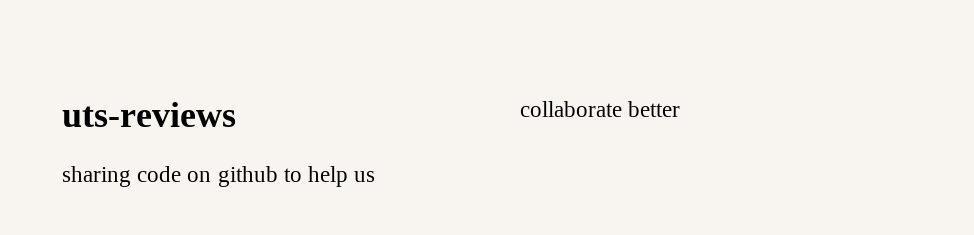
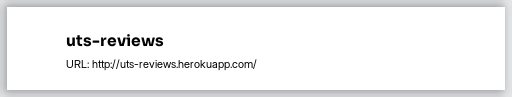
- sharing code on github to help us collaborate better
+ URL: http://uts-reviews.herokuapp.com/

